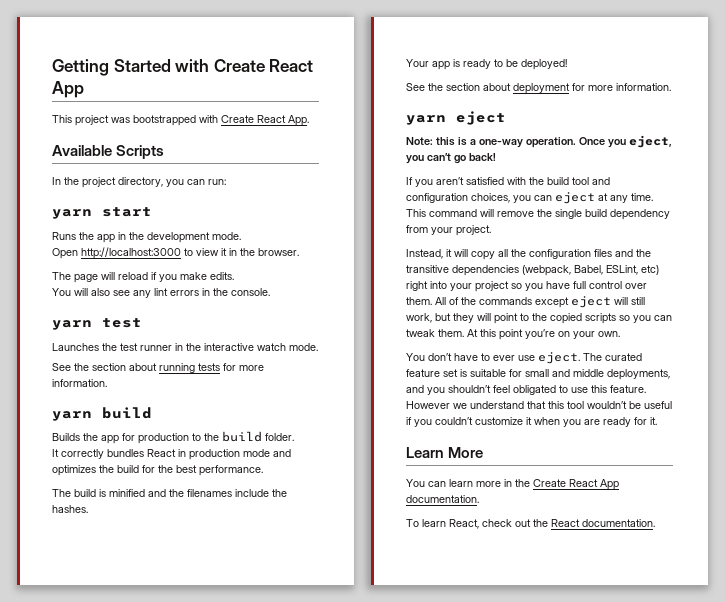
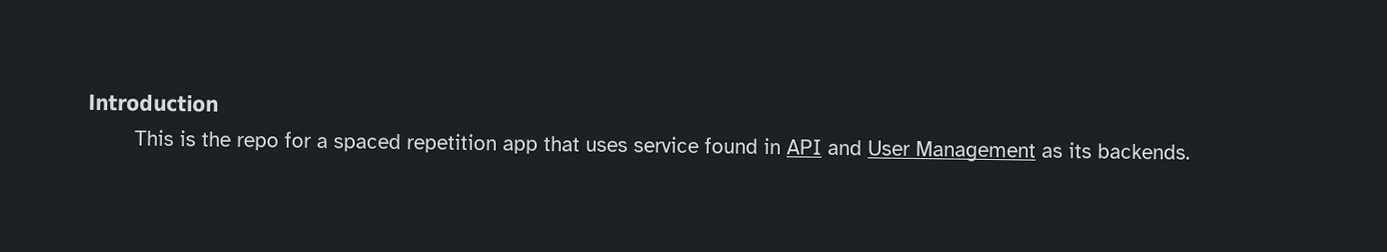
- Getting Started with Create React App
- This project was bootstrapped with Create React App.
- Available Scripts
- In the project directory, you can run:
- yarn start
- Runs the app in the development mode.
- Open http://localhost:3000 to view it in the browser.
- The page will reload if you make edits.
- You will also see any lint errors in the console.
- yarn test
- Launches the test runner in the interactive watch mode.
- See the section about running tests for more information.
- yarn build
- Builds the app for production to the build folder.
- It correctly bundles React in production mode and optimizes the build for the best performance.
- The build is minified and the filenames include the hashes.
- Your app is ready to be deployed!
- See the section about deployment for more information.
- yarn eject
- Note: this is a one-way operation. Once you eject, you can’t go back!
- If you aren’t satisfied with the build tool and configuration choices, you can eject at any time. This command will remove the single build dependency from your project.
- Instead, it will copy all the configuration files and the transitive dependencies (webpack, Babel, ESLint, etc) right into your project so you have full control over them. All of the commands except eject will still work, but they will point to the copied scripts so you can tweak them. At this point you’re on your own.
- You don’t have to ever use eject. The curated feature set is suitable for small and middle deployments, and you shouldn’t feel obligated to use this feature. However we understand that this tool wouldn’t be useful if you couldn’t customize it when you are ready for it.
- Learn More
- You can learn more in the Create React App documentation.
- To learn React, check out the React documentation.
+ Introduction
+ This is the repo for a spaced repetition app that uses service found in API and User Management as its backends.

